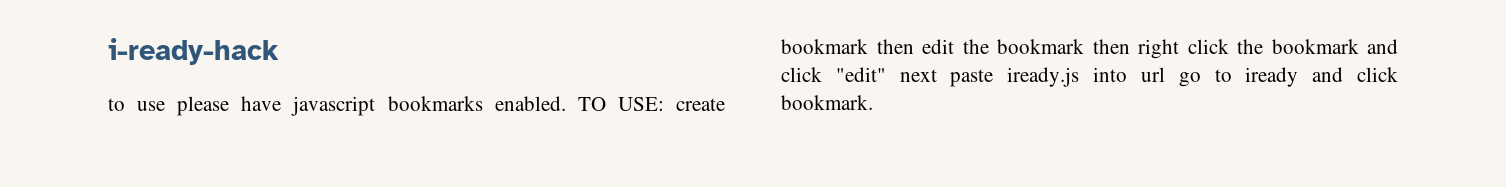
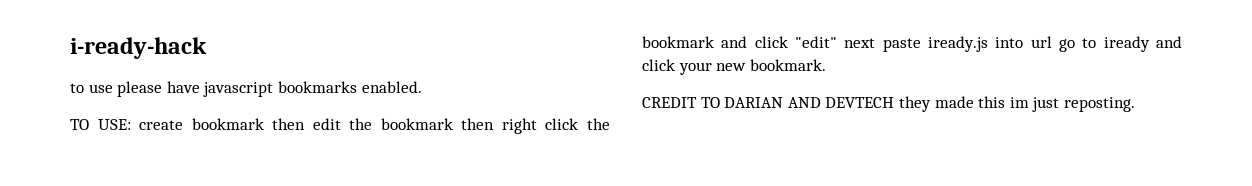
- to use please have javascript bookmarks enabled. TO USE: create bookmark then edit the bookmark then right click the bookmark and click "edit" next paste iready.js into url go to iready and click bookmark.
+ to use please have javascript bookmarks enabled.
+ TO USE: create bookmark then edit the bookmark then right click the bookmark and click "edit" next paste iready.js into url go to iready and click your new bookmark.
+ CREDIT TO DARIAN AND DEVTECH they made this im just reposting.

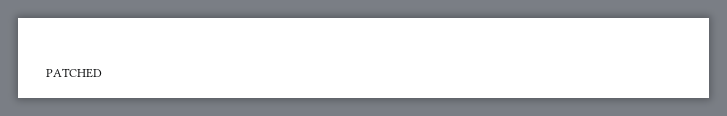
- i-ready-hack
- to use please have javascript bookmarks enabled.
- TO USE: create bookmark then edit the bookmark then right click the bookmark and click "edit" next paste iready.js into url go to iready and click your new bookmark.
- CREDIT TO DARIAN AND DEVTECH they made this im just reposting.
+ PATCHED

